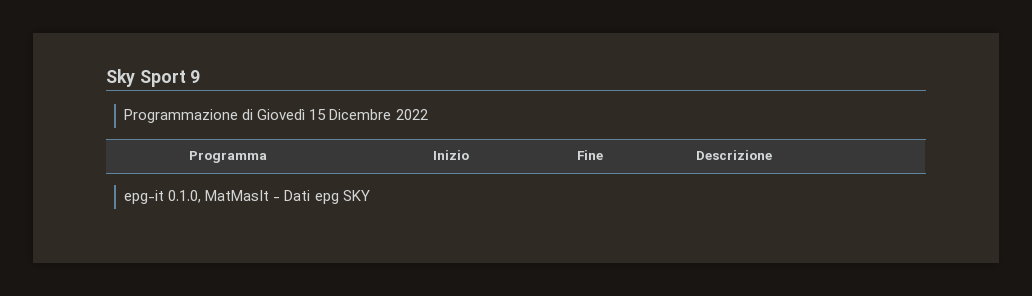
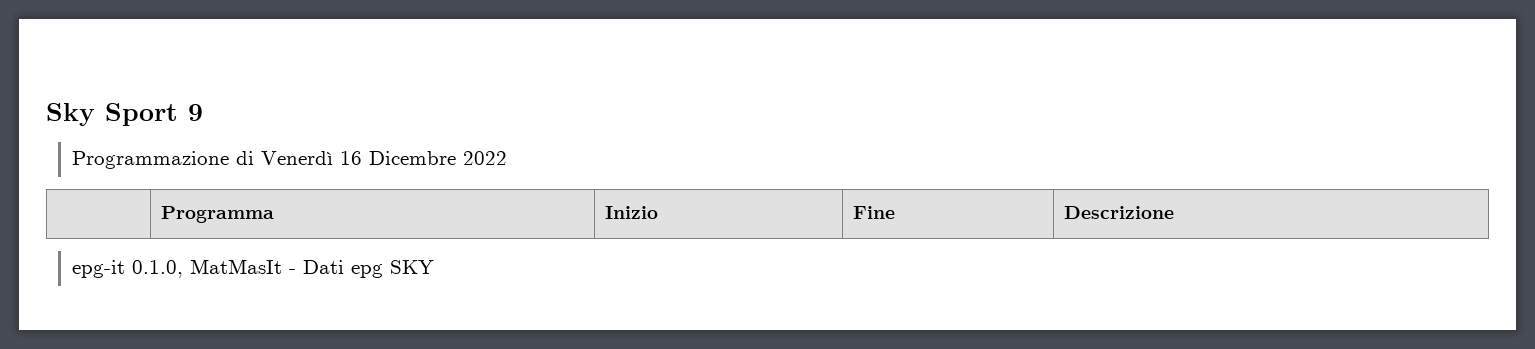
- Programmazione di Giovedì 15 Dicembre 2022
+ Programmazione di Venerdì 16 Dicembre 2022

